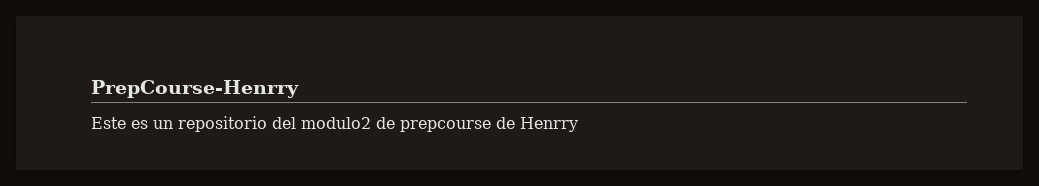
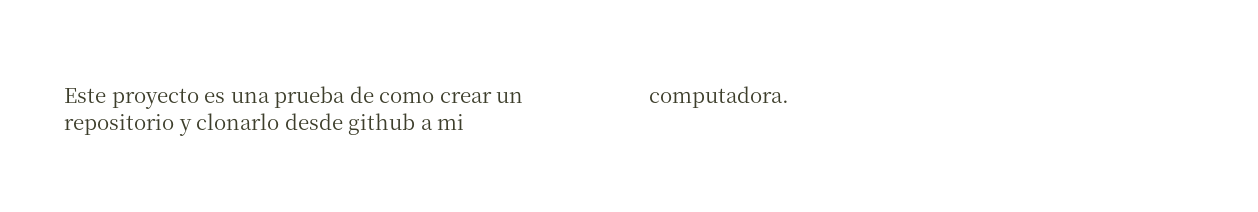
- PrepCourse-Henrry
- Este es un repositorio del modulo2 de prepcourse de Henrry
+ Este proyecto es una prueba de como crear un repositorio y clonarlo desde github a mi computadora.

